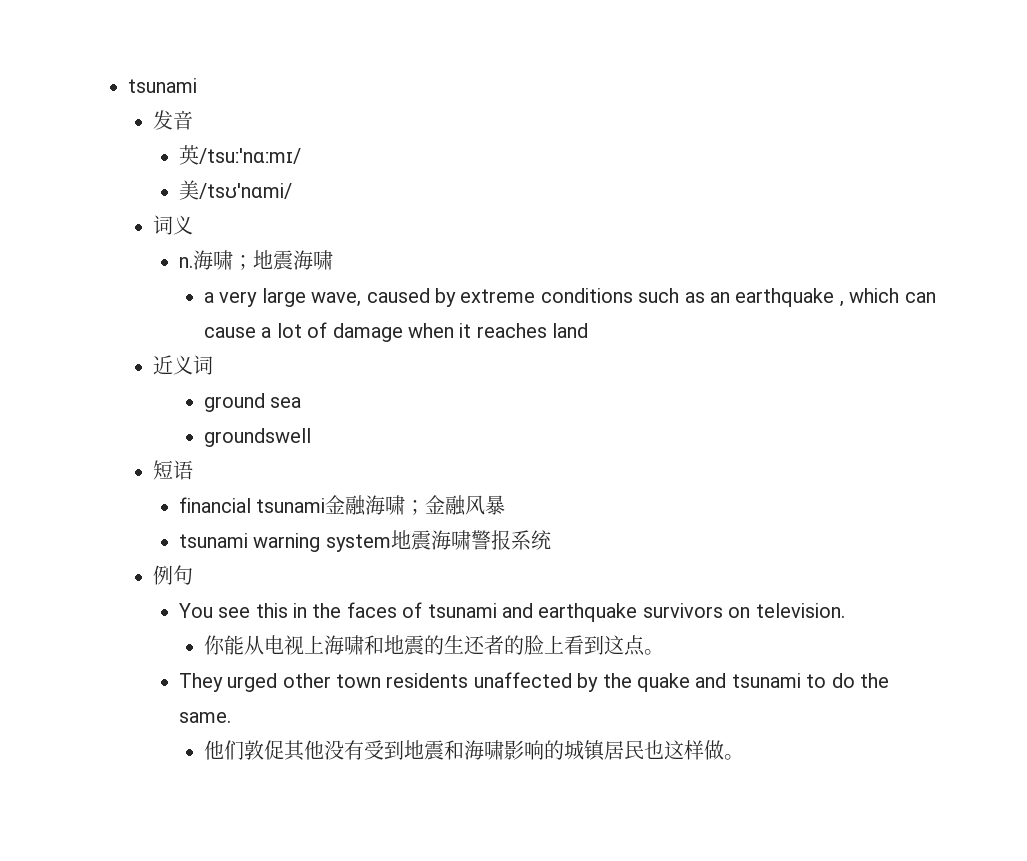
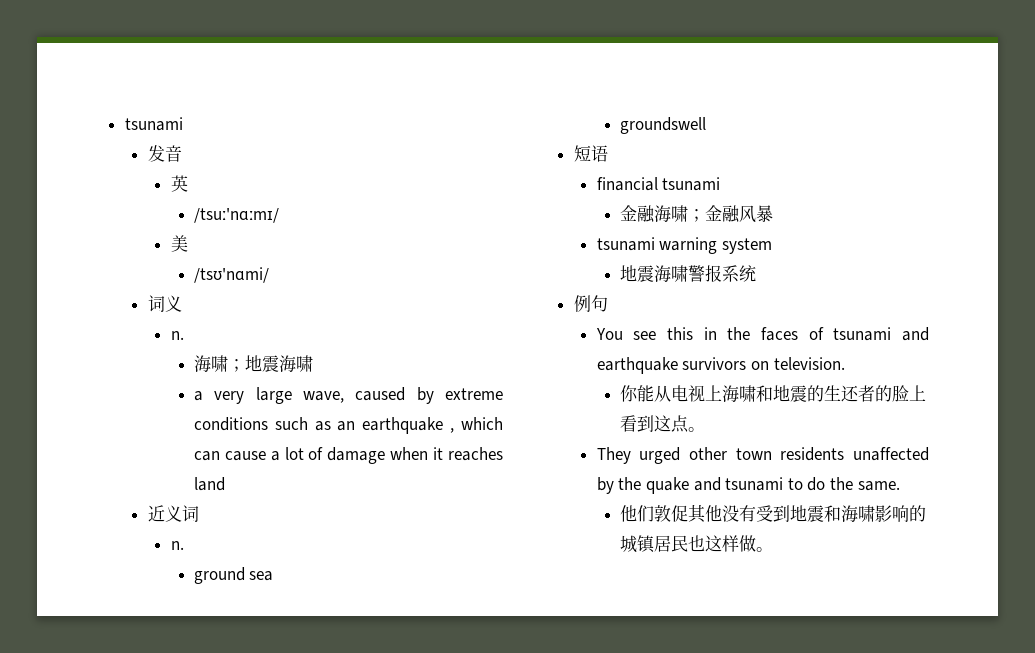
- 英/tsuː'nɑːmɪ/
+ 英
+ /tsuː'nɑːmɪ/
- 美/tsʊ'nɑmi/
+ 美
+ /tsʊ'nɑmi/
  词义
- n.海啸；地震海啸
+ n.
+ 海啸；地震海啸
  近义词
+ n.
- financial tsunami金融海啸；金融风暴
+ financial tsunami
+ 金融海啸；金融风暴
- tsunami warning system地震海啸警报系统
+ tsunami warning system
+ 地震海啸警报系统

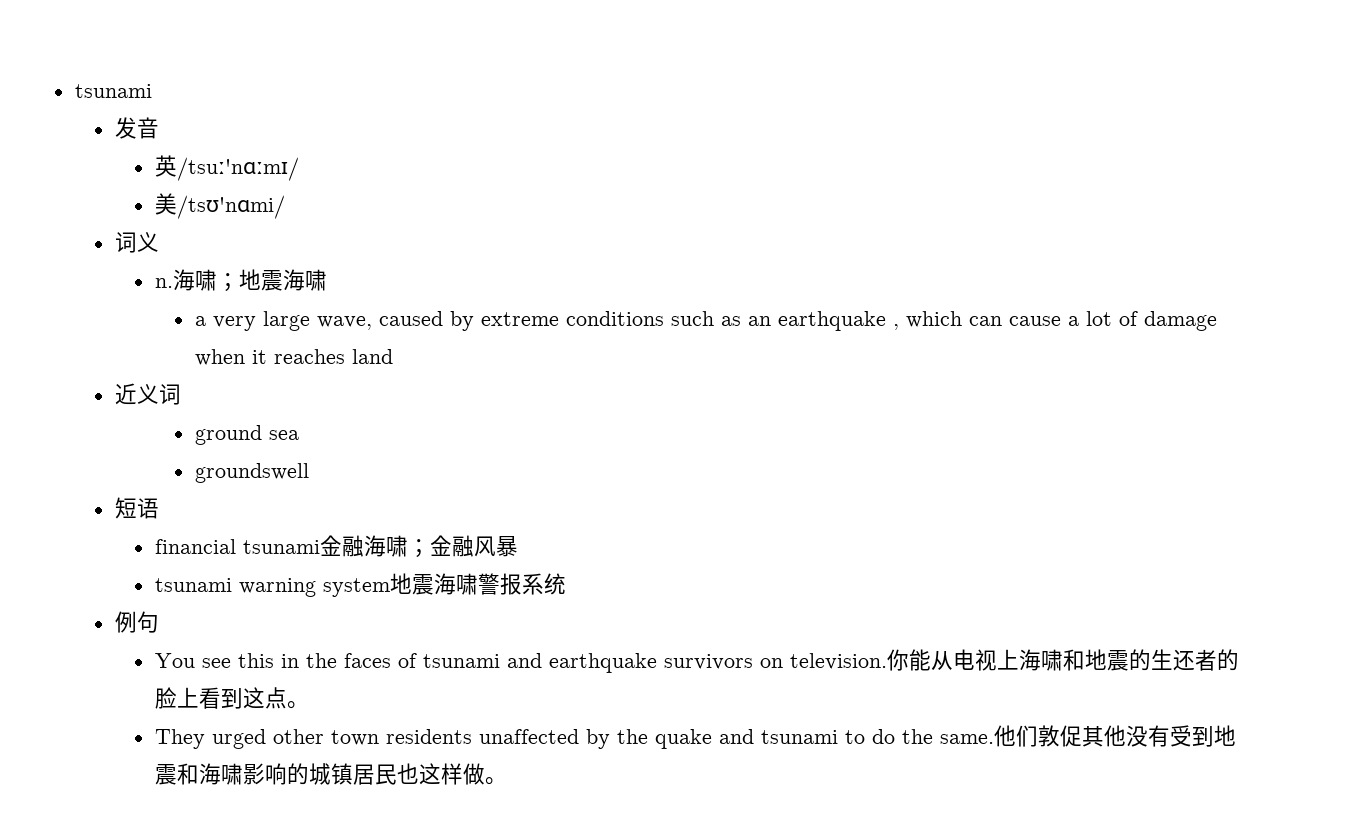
- 英
- /tsuː'nɑːmɪ/
+ 英/tsuː'nɑːmɪ/
- 美
- /tsʊ'nɑmi/
+ 美/tsʊ'nɑmi/
  词义
- n.
- 海啸；地震海啸
+ n.海啸；地震海啸
  近义词
- n.
- financial tsunami
- 金融海啸；金融风暴
+ financial tsunami金融海啸；金融风暴
- tsunami warning system
- 地震海啸警报系统
+ tsunami warning system地震海啸警报系统
- You see this in the faces of tsunami and earthquake survivors on television.
- 你能从电视上海啸和地震的生还者的脸上看到这点。
+ You see this in the faces of tsunami and earthquake survivors on television.你能从电视上海啸和地震的生还者的脸上看到这点。
- They urged other town residents unaffected by the quake and tsunami to do the same.
- 他们敦促其他没有受到地震和海啸影响的城镇居民也这样做。
+ They urged other town residents unaffected by the quake and tsunami to do the same.他们敦促其他没有受到地震和海啸影响的城镇居民也这样做。

